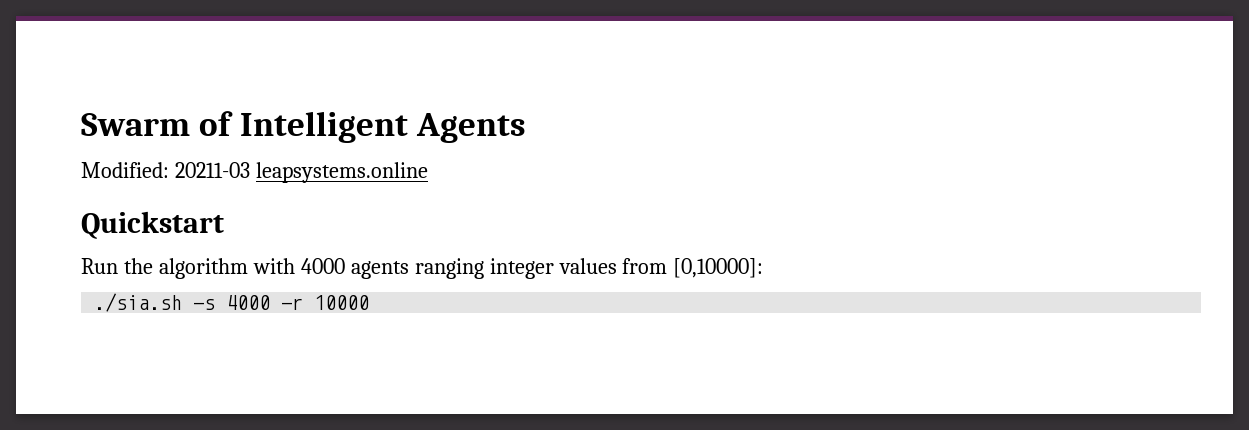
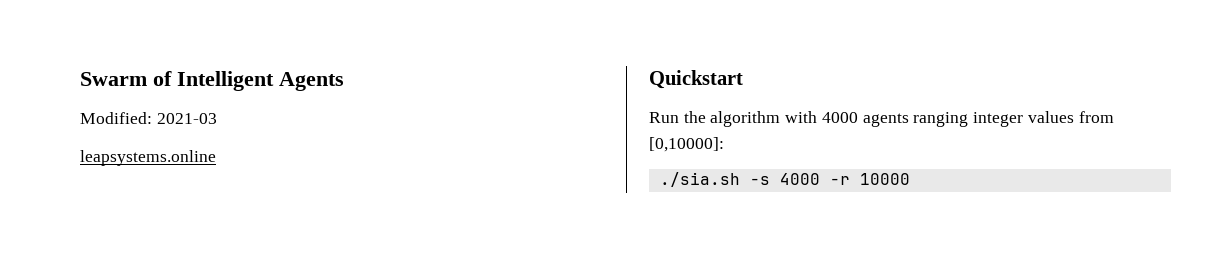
- Modified: 20211-03 leapsystems.online
+ Modified: 2021-03
+ leapsystems.online

